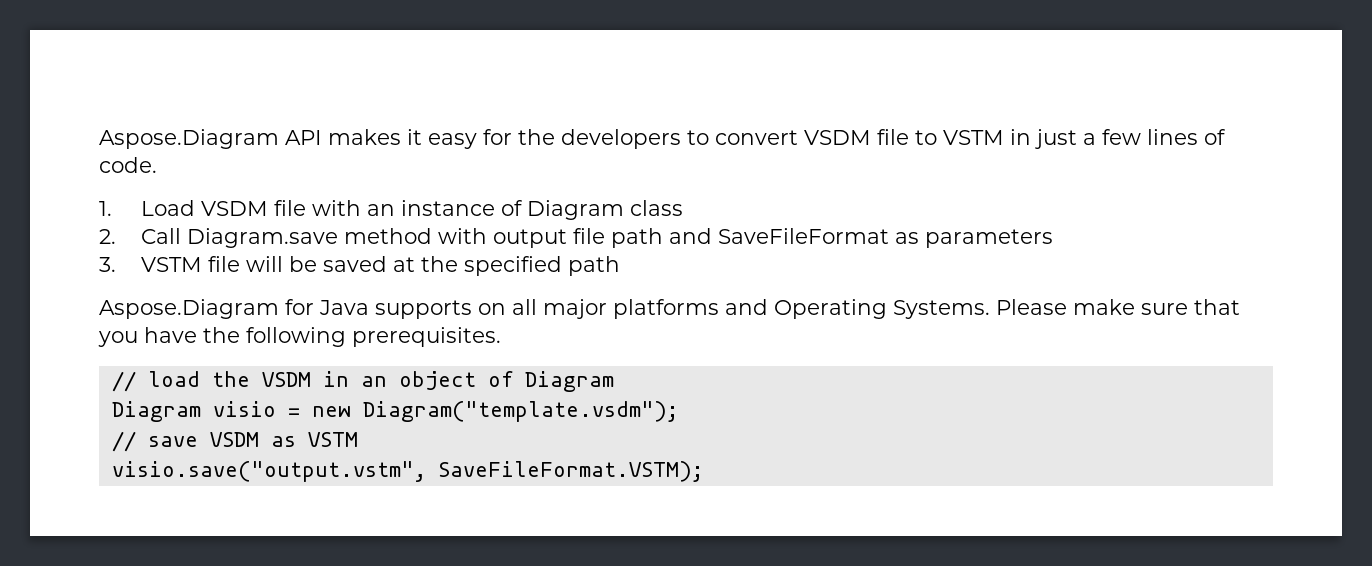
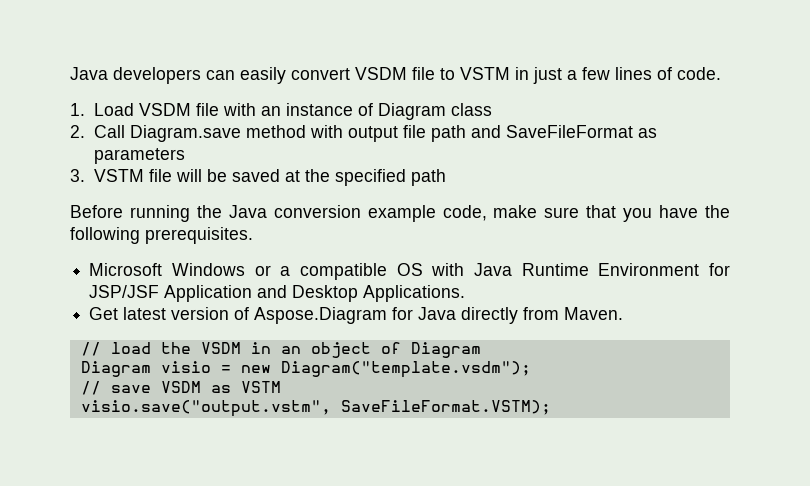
- Aspose.Diagram API makes it easy for the developers to convert VSDM file to VSTM in just a few lines of code.
+ Java developers can easily convert VSDM file to VSTM in just a few lines of code.
- Aspose.Diagram for Java supports on all major platforms and Operating Systems. Please make sure that you have the following prerequisites.
+ Before running the Java conversion example code, make sure that you have the following prerequisites.
+ Microsoft Windows or a compatible OS with Java Runtime Environment for JSP/JSF Application and Desktop Applications.
+ Get latest version of Aspose.Diagram for Java directly from Maven.

